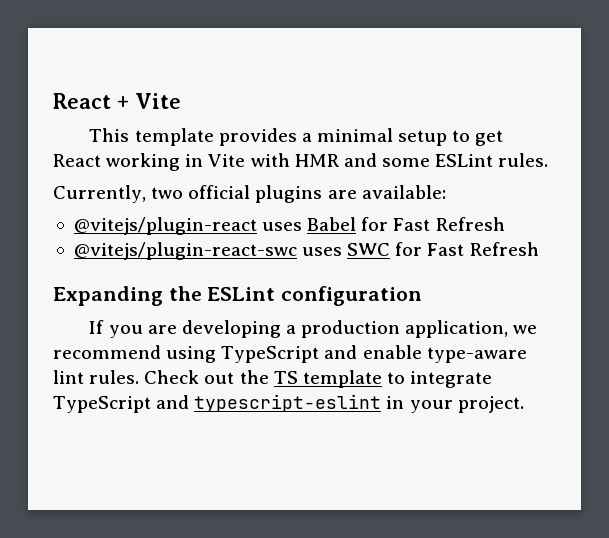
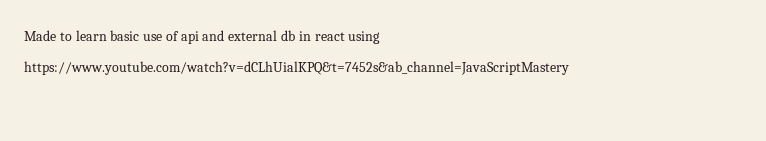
- React + Vite
- This template provides a minimal setup to get React working in Vite with HMR and some ESLint rules.
- Currently, two official plugins are available:
- @vitejs/plugin-react uses Babel for Fast Refresh
- @vitejs/plugin-react-swc uses SWC for Fast Refresh
- Expanding the ESLint configuration
- If you are developing a production application, we recommend using TypeScript and enable type-aware lint rules. Check out the TS template to integrate TypeScript and typescript-eslint in your project.
+ Made to learn basic use of api and external db in react using
+ https://www.youtube.com/watch?v=dCLhUialKPQ&t=7452s&ab_channel=JavaScriptMastery

